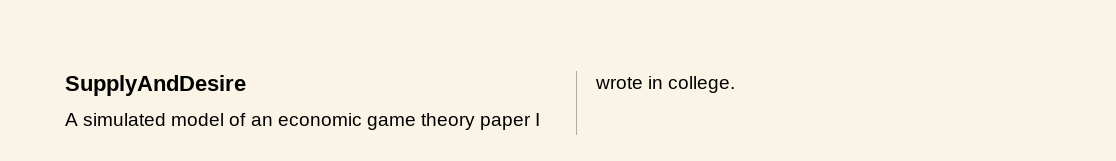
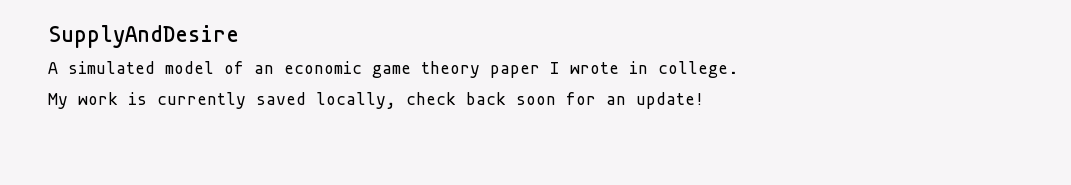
+ My work is currently saved locally, check back soon for an update!

